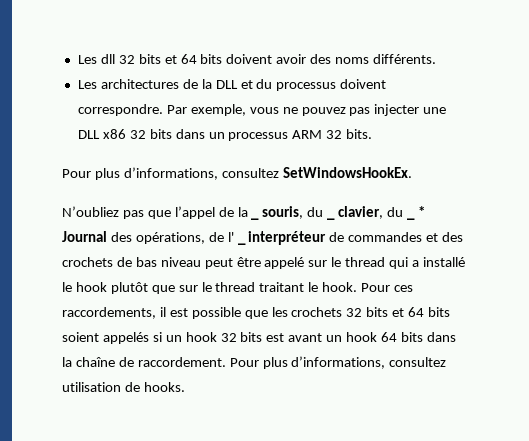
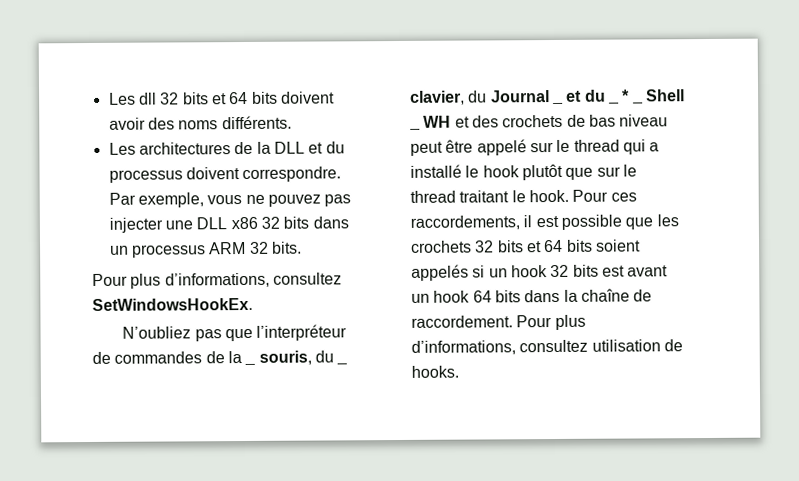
- N’oubliez pas que l’appel de la _ souris, du _ clavier, du _ * Journal des opérations, de l' _ interpréteur de commandes et des crochets de bas niveau peut être appelé sur le thread qui a installé le hook plutôt que sur le thread traitant le hook.
+ N’oubliez pas que l’interpréteur de commandes de la _ souris, du _ clavier, du Journal _ et du _ * _ Shell _ WH et des crochets de bas niveau peut être appelé sur le thread qui a installé le hook plutôt que sur le thread traitant le hook.

